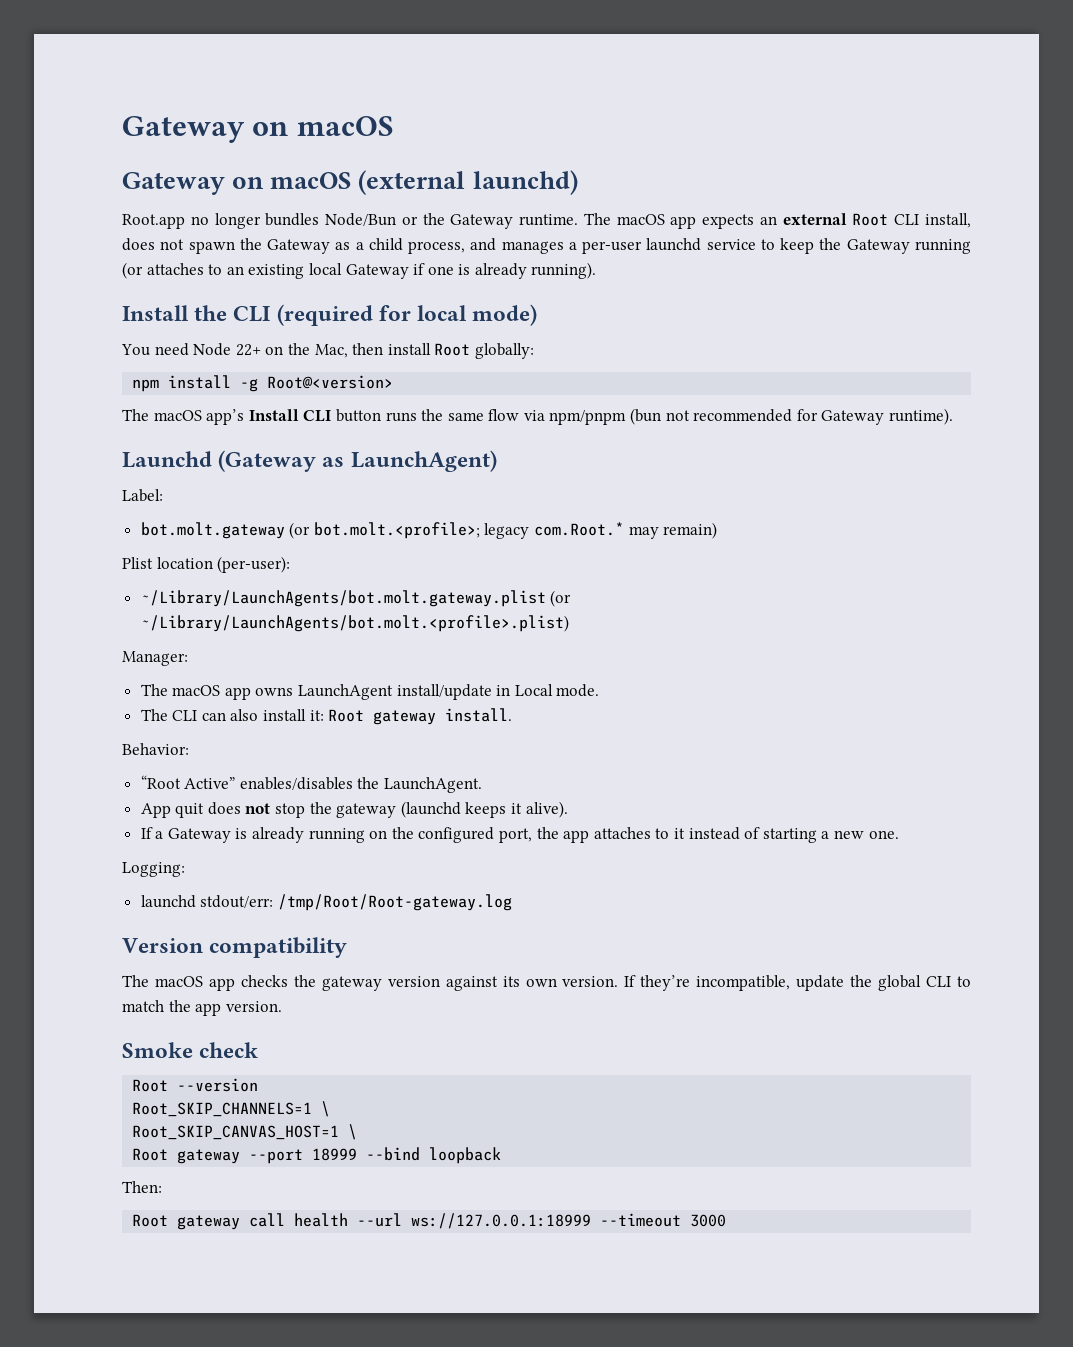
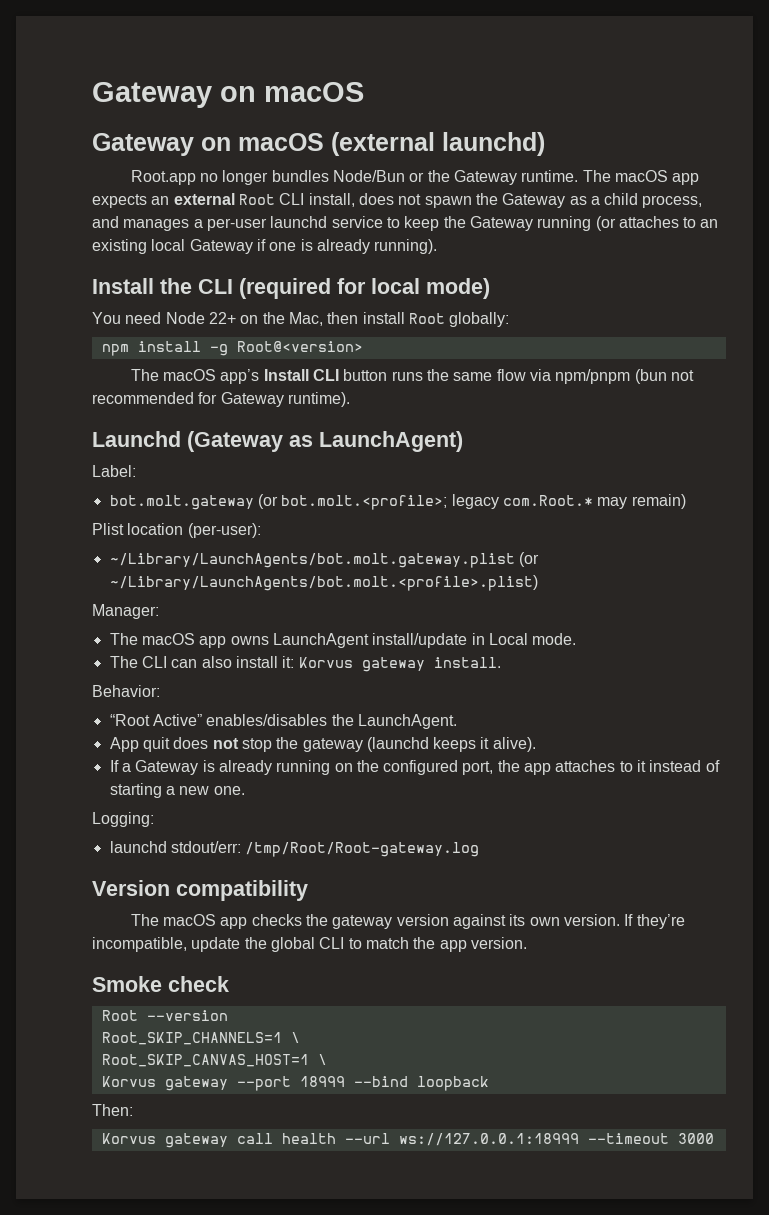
- The CLI can also install it: Root gateway install.
+ The CLI can also install it: Korvus gateway install.
- Root gateway --port 18999 --bind loopback
+ Korvus gateway --port 18999 --bind loopback
- Root gateway call health --url ws://127.0.0.1:18999 --timeout 3000
+ Korvus gateway call health --url ws://127.0.0.1:18999 --timeout 3000

